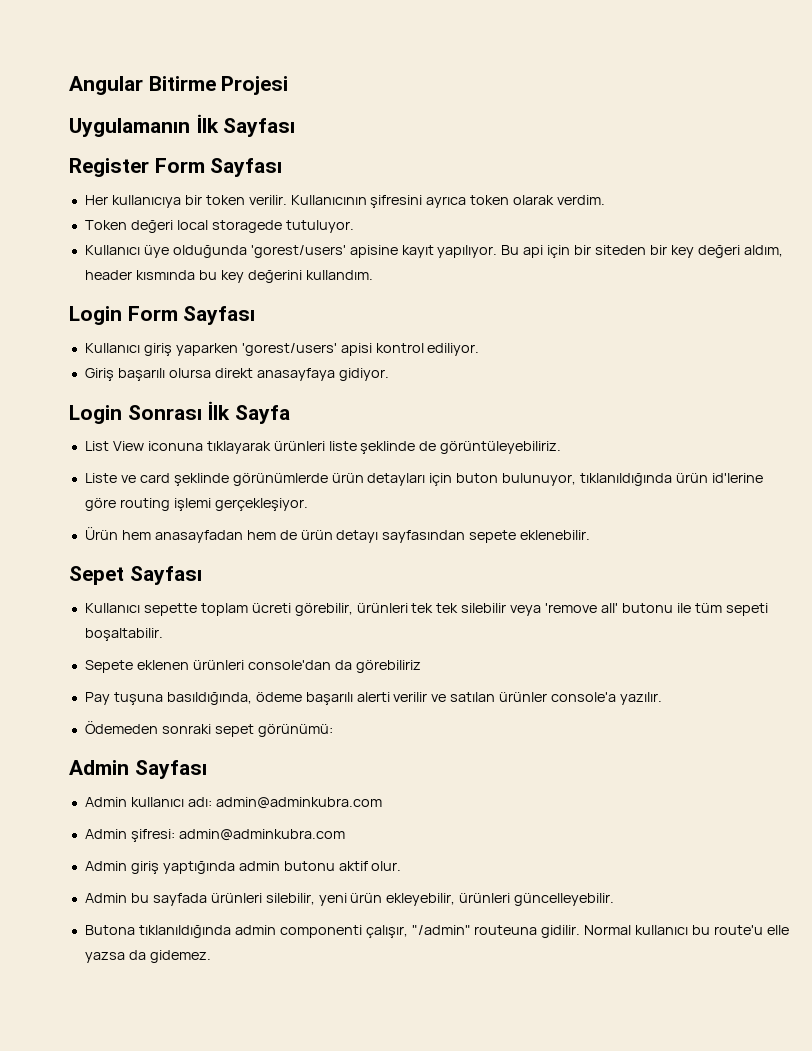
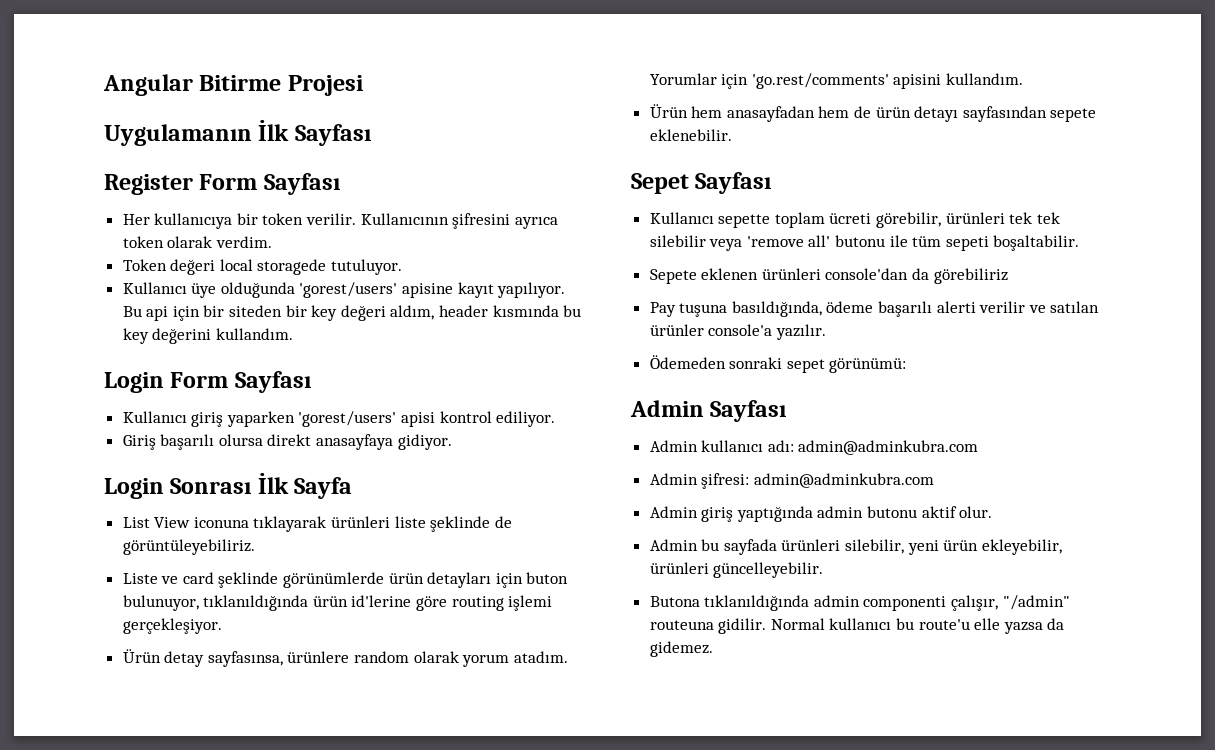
+ Ürün detay sayfasınsa, ürünlere random olarak yorum atadım. Yorumlar için 'go.rest/comments' apisini kullandım.

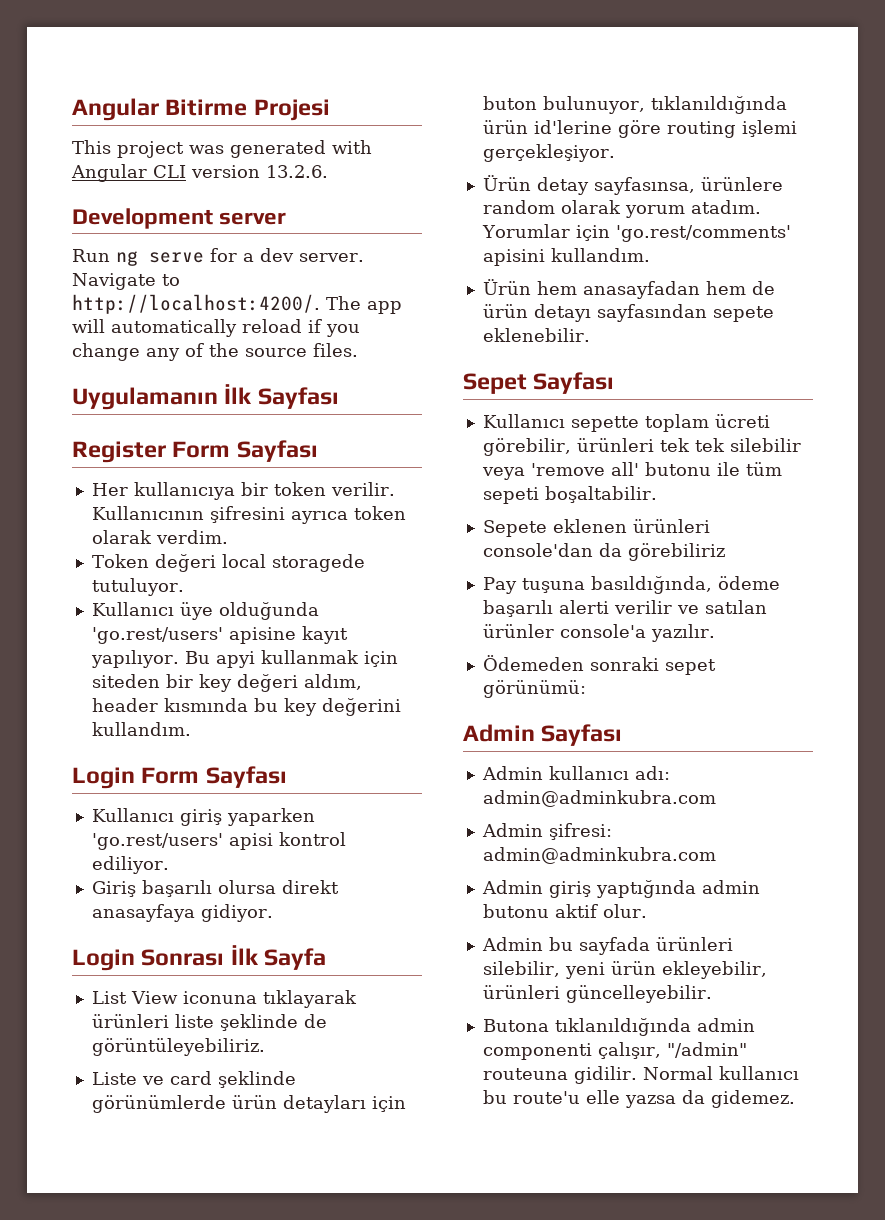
+ This project was generated with Angular CLI version 13.2.6.
+ Development server
+ Run ng serve for a dev server. Navigate to http://localhost:4200/. The app will automatically reload if you change any of the source files.
- Kullanıcı üye olduğunda 'gorest/users' apisine kayıt yapılıyor.
+ Kullanıcı üye olduğunda 'go.rest/users' apisine kayıt yapılıyor.
- Bu api için bir siteden bir key değeri aldım, header kısmında bu key değerini kullandım.
+ Bu apyi kullanmak için siteden bir key değeri aldım, header kısmında bu key değerini kullandım.
- Kullanıcı giriş yaparken 'gorest/users' apisi kontrol ediliyor.
+ Kullanıcı giriş yaparken 'go.rest/users' apisi kontrol ediliyor.

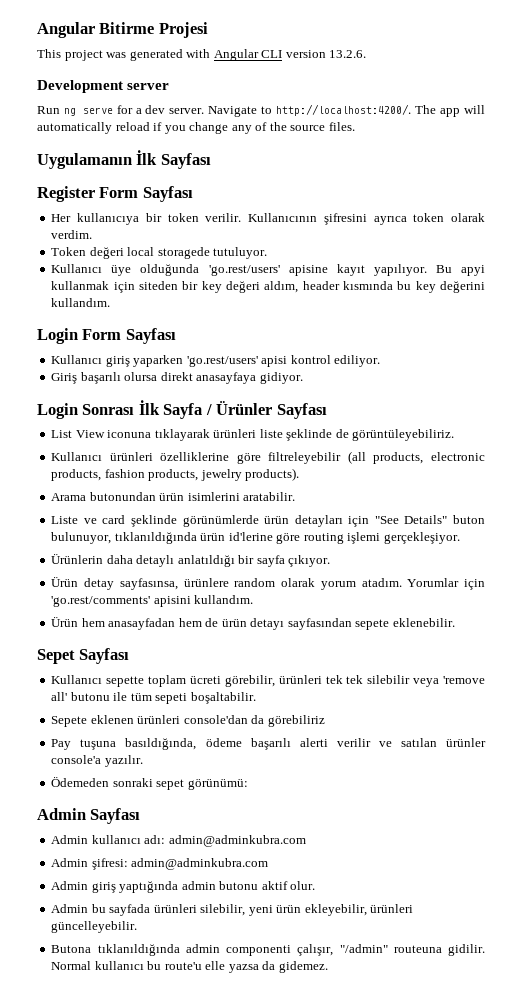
- Login Sonrası İlk Sayfa
+ Login Sonrası İlk Sayfa / Ürünler Sayfası
+ Kullanıcı ürünleri özelliklerine göre filtreleyebilir (all products, electronic products, fashion products, jewelry products).
+ Arama butonundan ürün isimlerini aratabilir.
- Liste ve card şeklinde görünümlerde ürün detayları için buton bulunuyor, tıklanıldığında ürün id'lerine göre routing işlemi gerçekleşiyor.
+ Liste ve card şeklinde görünümlerde ürün detayları için "See Details" buton bulunuyor, tıklanıldığında ürün id'lerine göre routing işlemi gerçekleşiyor.
+ Ürünlerin daha detaylı anlatıldığı bir sayfa çıkıyor.

